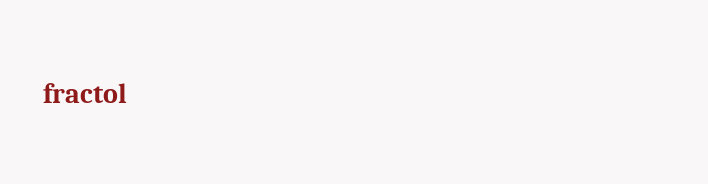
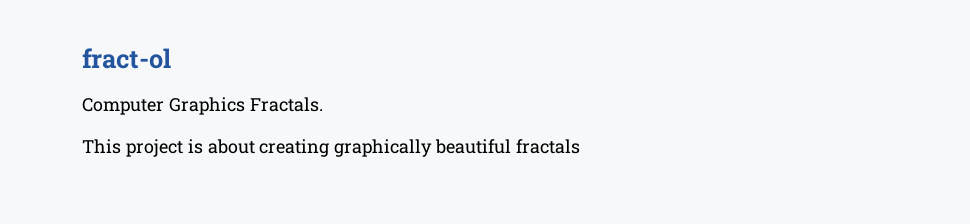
- fractol
+ fract-ol
+ Computer Graphics Fractals.
+ This project is about creating graphically beautiful fractals

